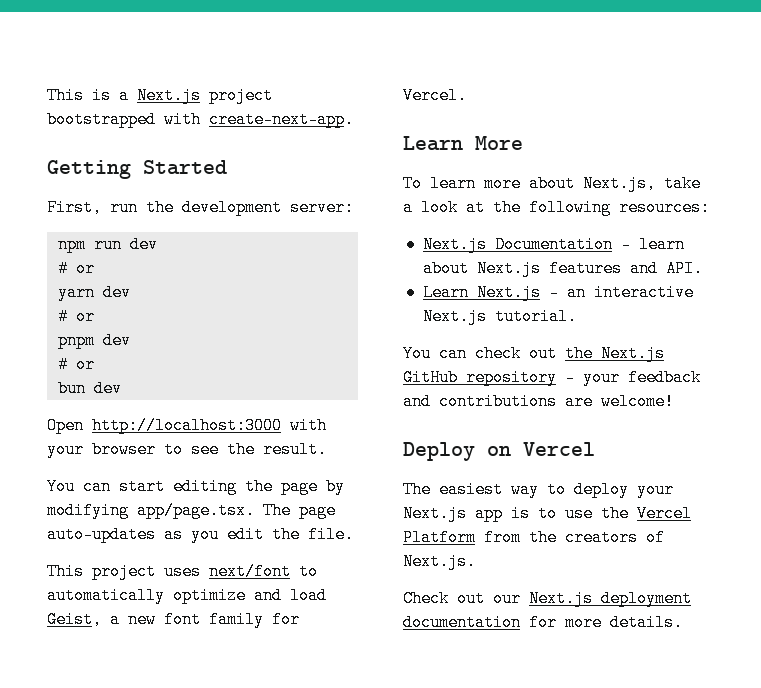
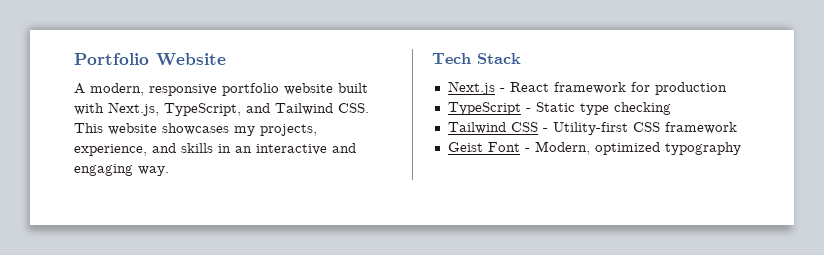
- This is a Next.js project bootstrapped with create-next-app.
- Getting Started
- First, run the development server:
- npm run dev
- # or
- yarn dev
- # or
- pnpm dev
- # or
- bun dev
- Open http://localhost:3000 with your browser to see the result.
- You can start editing the page by modifying app/page.tsx. The page auto-updates as you edit the file.
- This project uses next/font to automatically optimize and load Geist, a new font family for Vercel.
- Learn More
- To learn more about Next.js, take a look at the following resources:
- Next.js Documentation - learn about Next.js features and API.
- Learn Next.js - an interactive Next.js tutorial.
- You can check out the Next.js GitHub repository - your feedback and contributions are welcome!
- Deploy on Vercel
- The easiest way to deploy your Next.js app is to use the Vercel Platform from the creators of Next.js.
- Check out our Next.js deployment documentation for more details.
+ Portfolio Website
+ A modern, responsive portfolio website built with Next.js, TypeScript, and Tailwind CSS. This website showcases my projects, experience, and skills in an interactive and engaging way.
+ Tech Stack
+ Next.js - React framework for production
+ TypeScript - Static type checking
+ Tailwind CSS - Utility-first CSS framework
+ Geist Font - Modern, optimized typography

